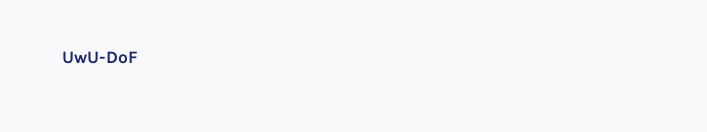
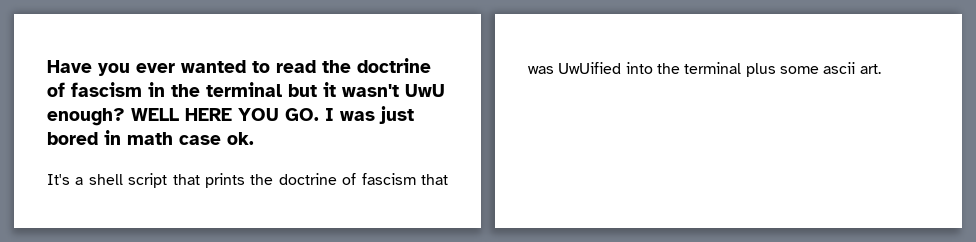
- UwU-DoF
+ Have you ever wanted to read the doctrine of fascism in the terminal but it wasn't UwU enough? WELL HERE YOU GO. I was just bored in math case ok.
+ It's a shell script that prints the doctrine of fascism that was UwUified into the terminal plus some ascii art.

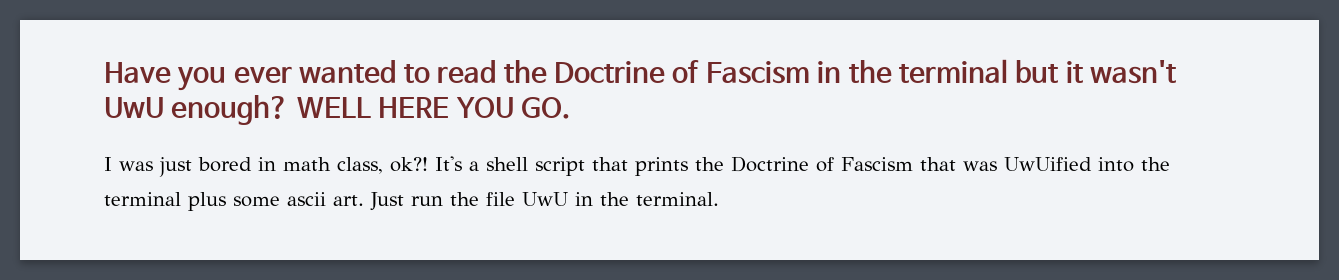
- Have you ever wanted to read the doctrine of fascism in the terminal but it wasn't UwU enough?
+ Have you ever wanted to read the Doctrine of Fascism in the terminal but it wasn't UwU enough?
- WELL HERE YOU GO. I was just bored in math case ok.
- It's a shell script that prints the doctrine of fascism that was UwUified into the terminal plus some ascii art.
+ WELL HERE YOU GO.
+ I was just bored in math class, ok?! It's a shell script that prints the Doctrine of Fascism that was UwUified into the terminal plus some ascii art. Just run the file UwU in the terminal.

